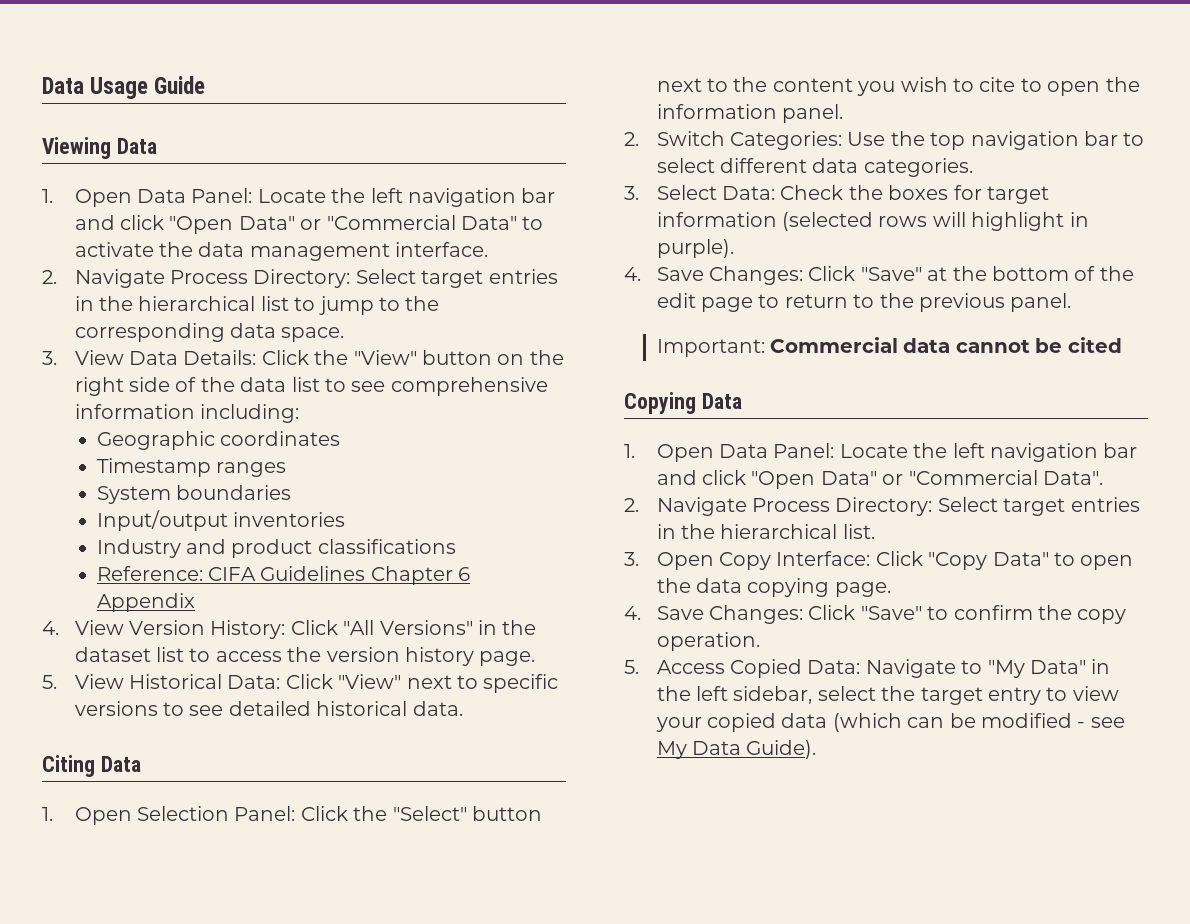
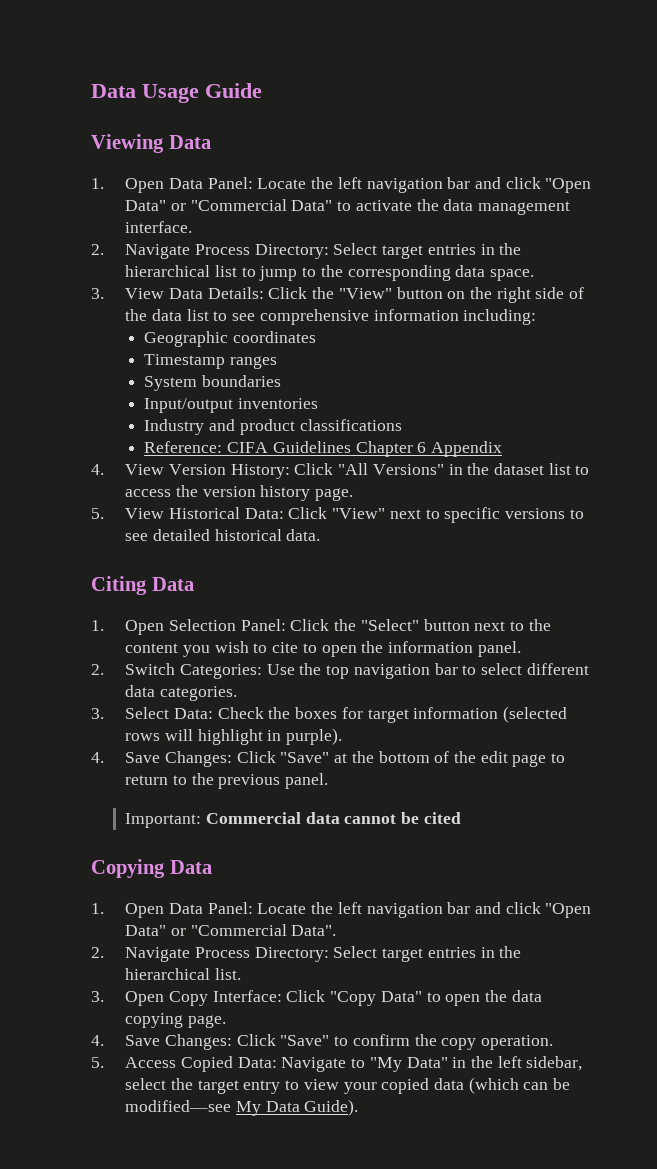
- 5. Access Copied Data: Navigate to "My Data" in the left sidebar, select the target entry to view your copied data (which can be modified - see My Data Guide).
+ 5. Access Copied Data: Navigate to "My Data" in the left sidebar, select the target entry to view your copied data (which can be modified—see My Data Guide).

